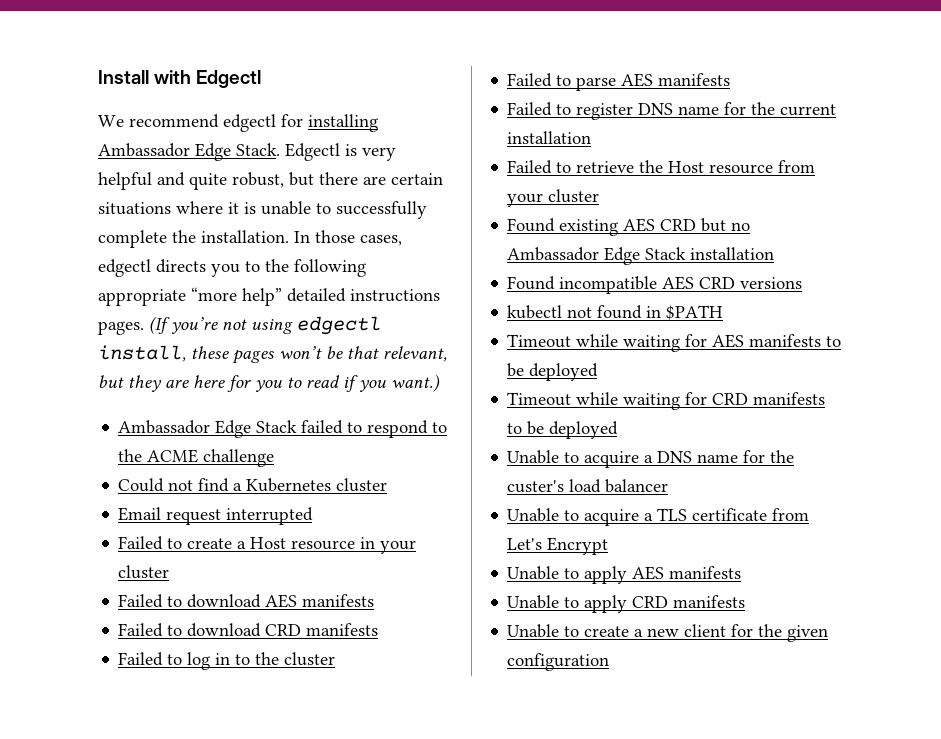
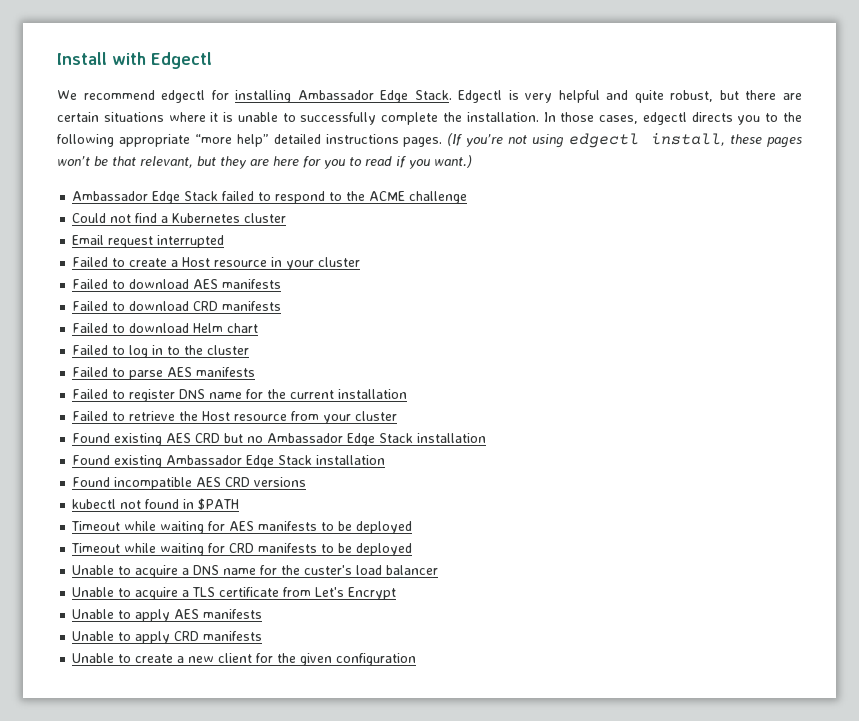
+ Failed to download Helm chart
+ Found existing Ambassador Edge Stack installation

